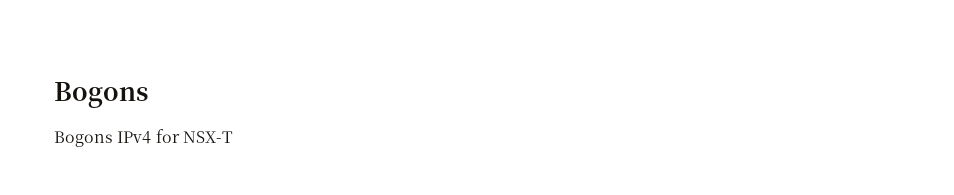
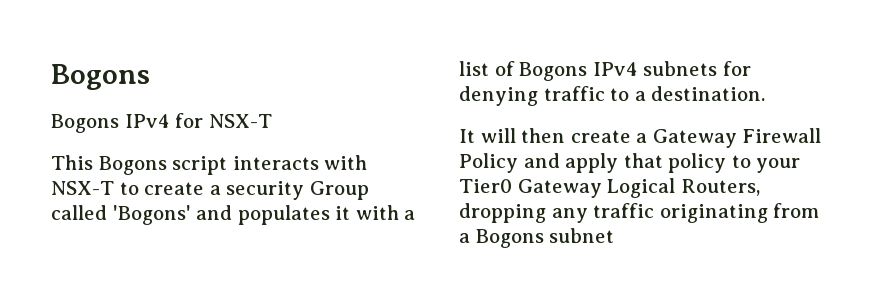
+ This Bogons script interacts with NSX-T to create a security Group called 'Bogons' and populates it with a list of Bogons IPv4 subnets for denying traffic to a destination.
+ It will then create a Gateway Firewall Policy and apply that policy to your Tier0 Gateway Logical Routers, dropping any traffic originating from a Bogons subnet

